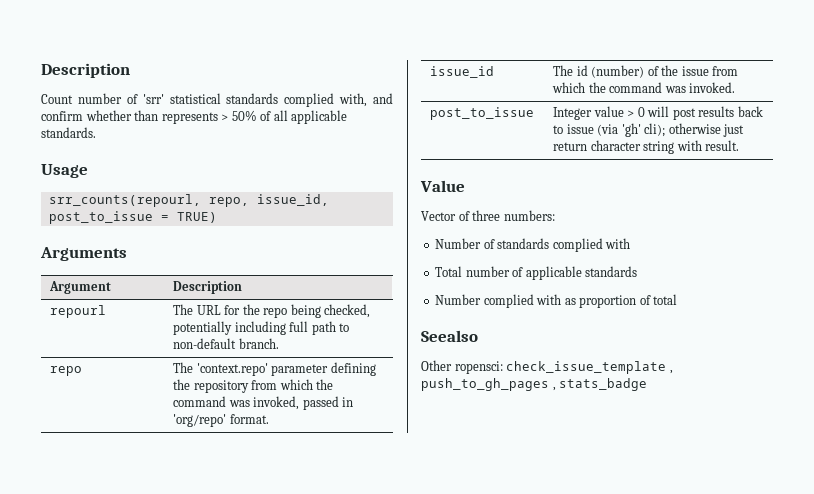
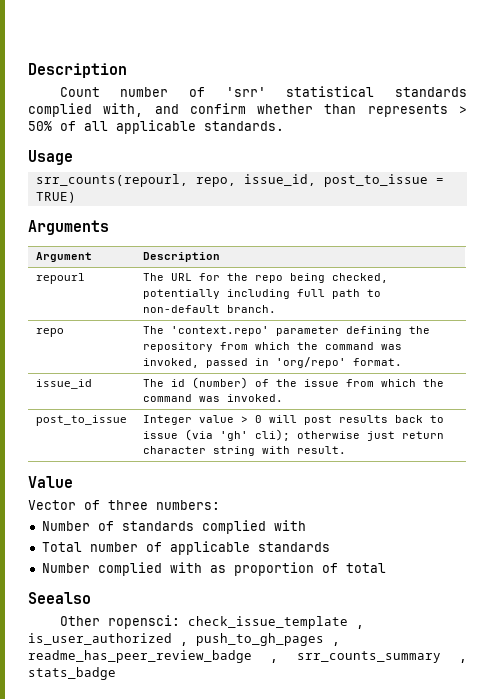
- Other ropensci: check_issue_template , push_to_gh_pages , stats_badge
+ Other ropensci: check_issue_template , is_user_authorized , push_to_gh_pages , readme_has_peer_review_badge , srr_counts_summary , stats_badge

